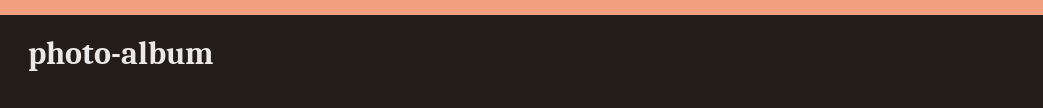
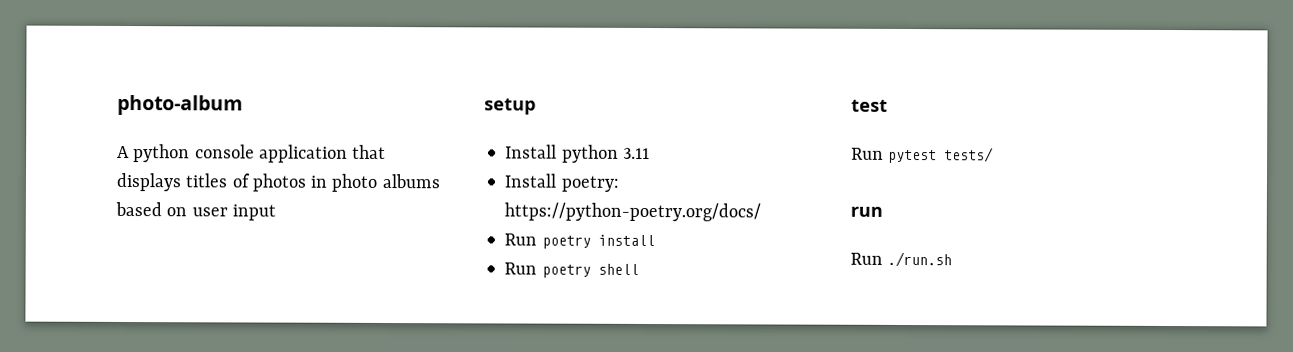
+ A python console application that displays titles of photos in photo albums based on user input
+ setup
+ Install python 3.11
+ Install poetry: https://python-poetry.org/docs/
+ Run poetry install
+ Run poetry shell
+ test
+ Run pytest tests/
+ run
+ Run ./run.sh

